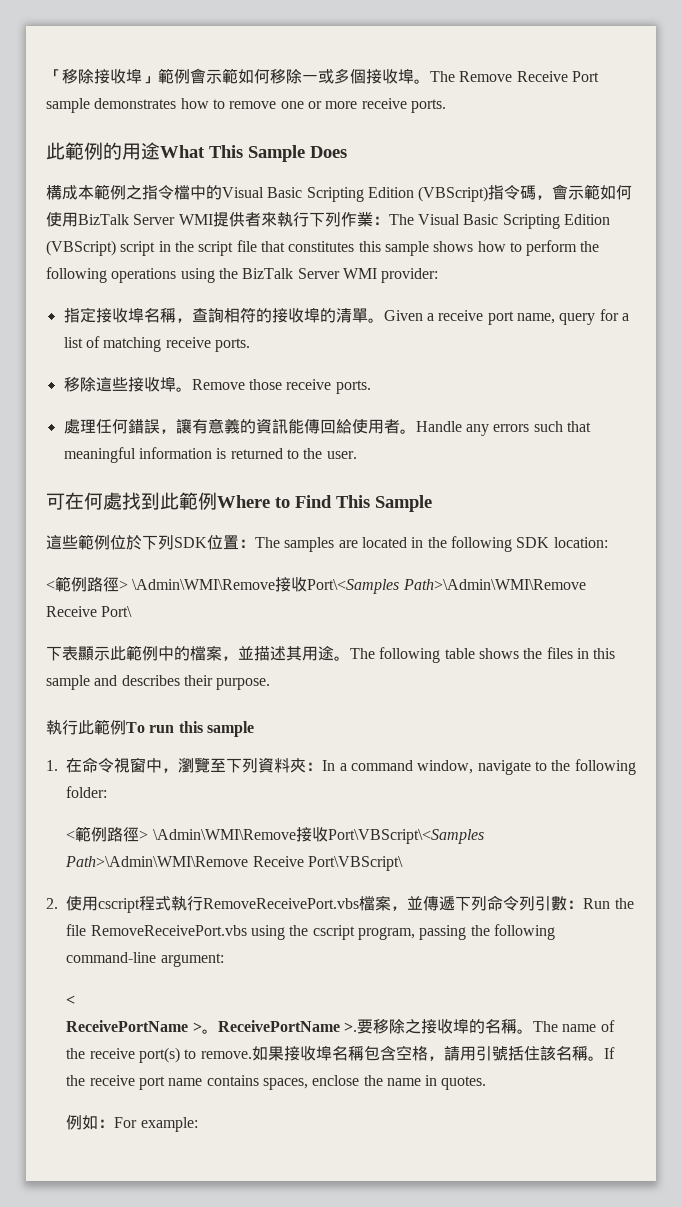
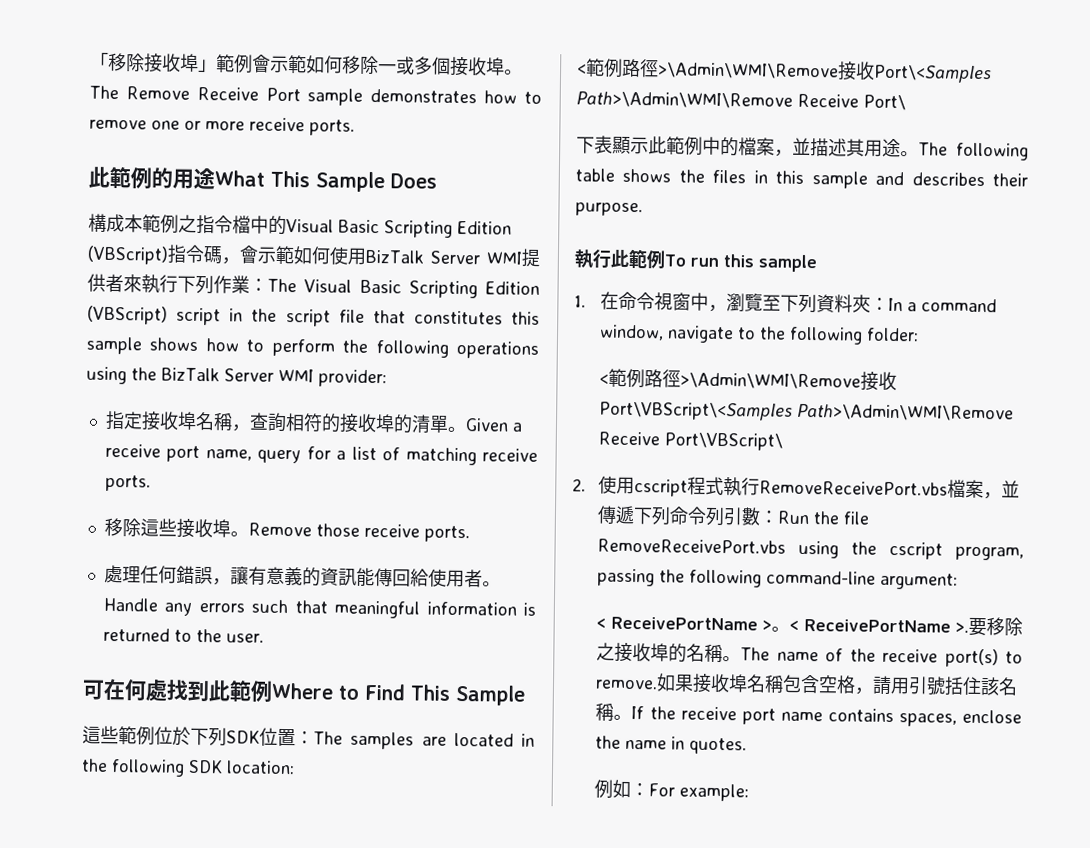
- <範例路徑> \Admin\WMI\Remove接收Port\<Samples Path>\Admin\WMI\Remove Receive Port\
+ <範例路徑>\Admin\WMI\Remove接收Port\<Samples Path>\Admin\WMI\Remove Receive Port\
- <範例路徑> \Admin\WMI\Remove接收Port\VBScript\<Samples Path>\Admin\WMI\Remove Receive Port\VBScript\
+ <範例路徑>\Admin\WMI\Remove接收Port\VBScript\<Samples Path>\Admin\WMI\Remove Receive Port\VBScript\
  2.使用cscript程式執行RemoveReceivePort.vbs檔案，並傳遞下列命令列引數：Run the file RemoveReceivePort.vbs using the cscript program, passing the following command-line argument:
- <
- ReceivePortName >。
+ < ReceivePortName >。
- ReceivePortName >.
+ < ReceivePortName >.

